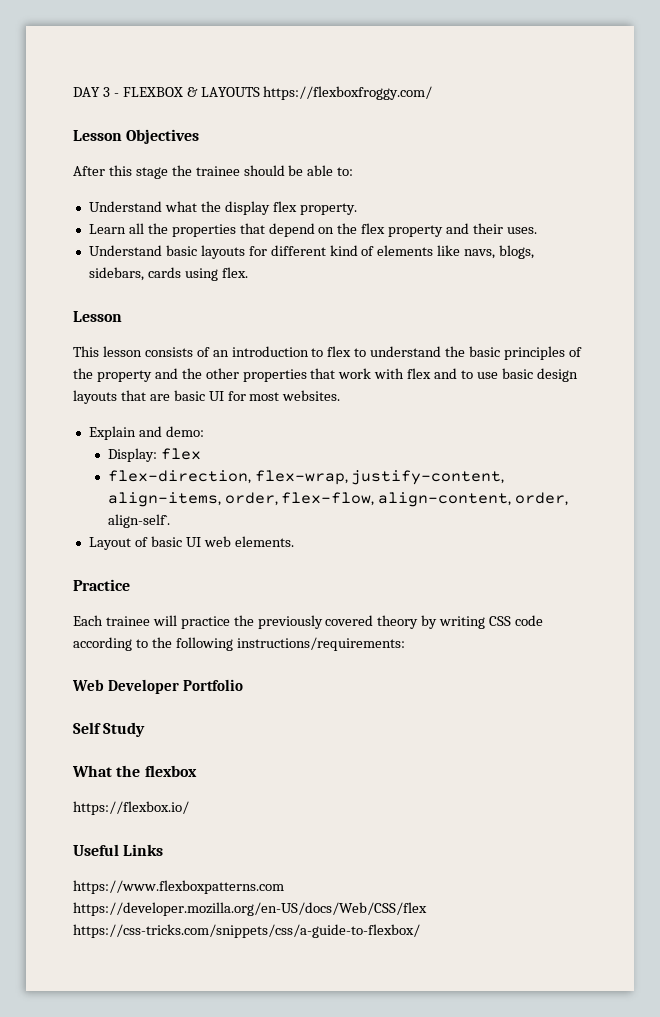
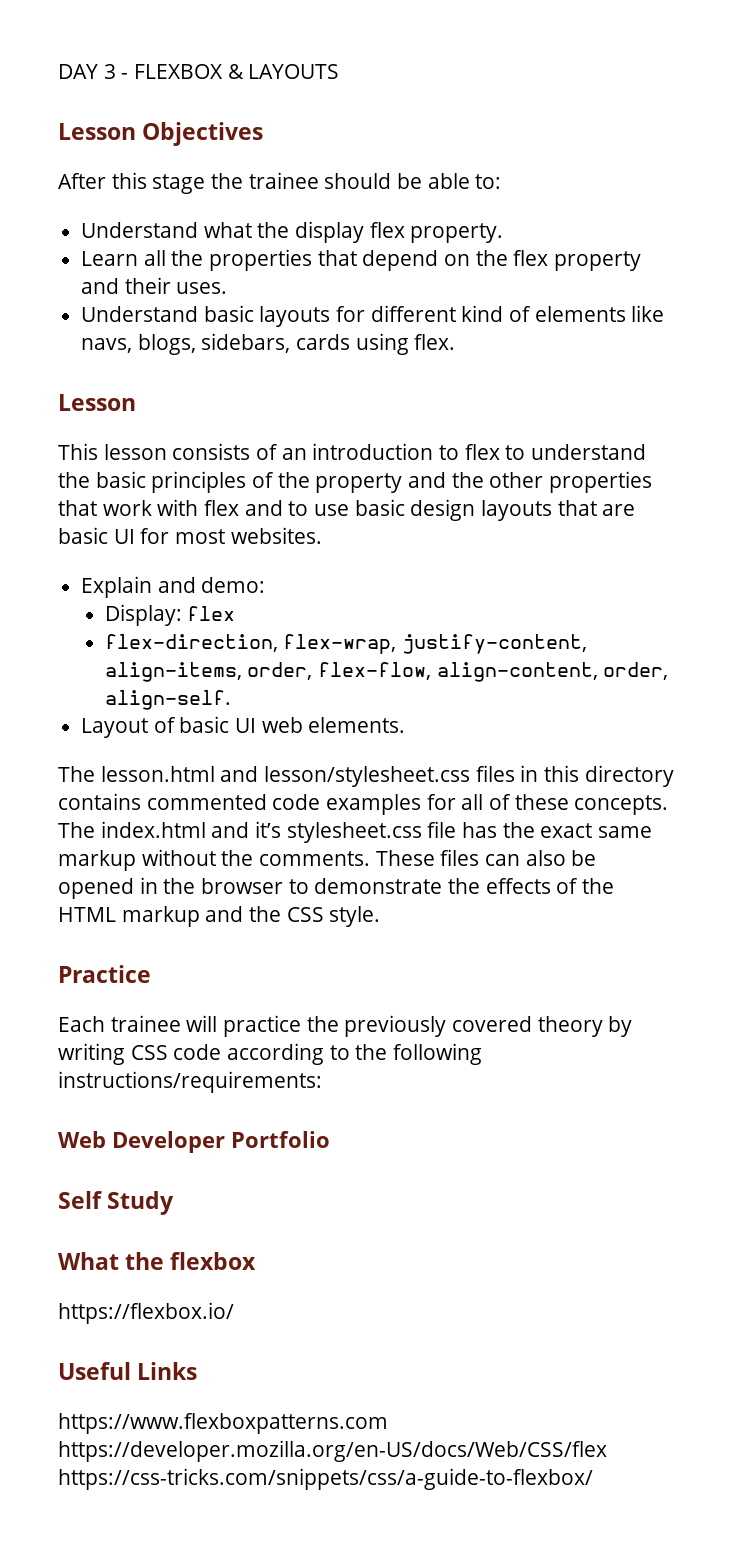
- DAY 3 - FLEXBOX & LAYOUTS https://flexboxfroggy.com/
+ DAY 3 - FLEXBOX & LAYOUTS
- flex-direction, flex-wrap, justify-content, align-items, order, flex-flow, align-content, order, align-self`.
+ flex-direction, flex-wrap, justify-content, align-items, order, flex-flow, align-content, order, align-self.
+ The lesson.html and lesson/stylesheet.css files in this directory contains commented code examples for all of these concepts. The index.html and it’s stylesheet.css file has the exact same markup without the comments. These files can also be opened in the browser to demonstrate the effects of the HTML markup and the CSS style.

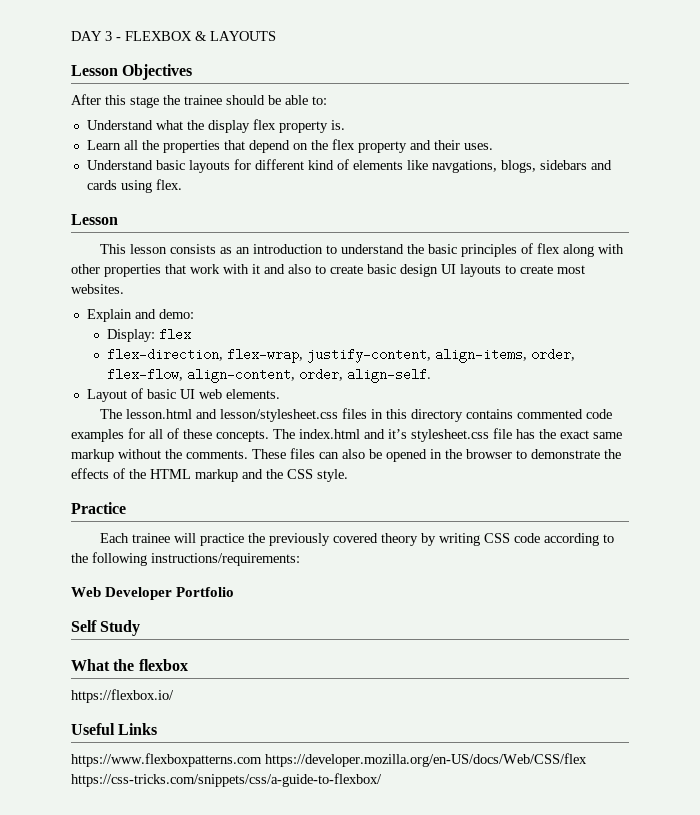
- Understand what the display flex property.
+ Understand what the display flex property is.
- Understand basic layouts for different kind of elements like navs, blogs, sidebars, cards using flex.
+ Understand basic layouts for different kind of elements like navgations, blogs, sidebars and cards using flex.
- This lesson consists of an introduction to flex to understand the basic principles of the property and the other properties that work with flex and to use basic design layouts that are basic UI for most websites.
+ This lesson consists as an introduction to understand the basic principles of flex along with other properties that work with it and also to create basic design UI layouts to create most websites.

